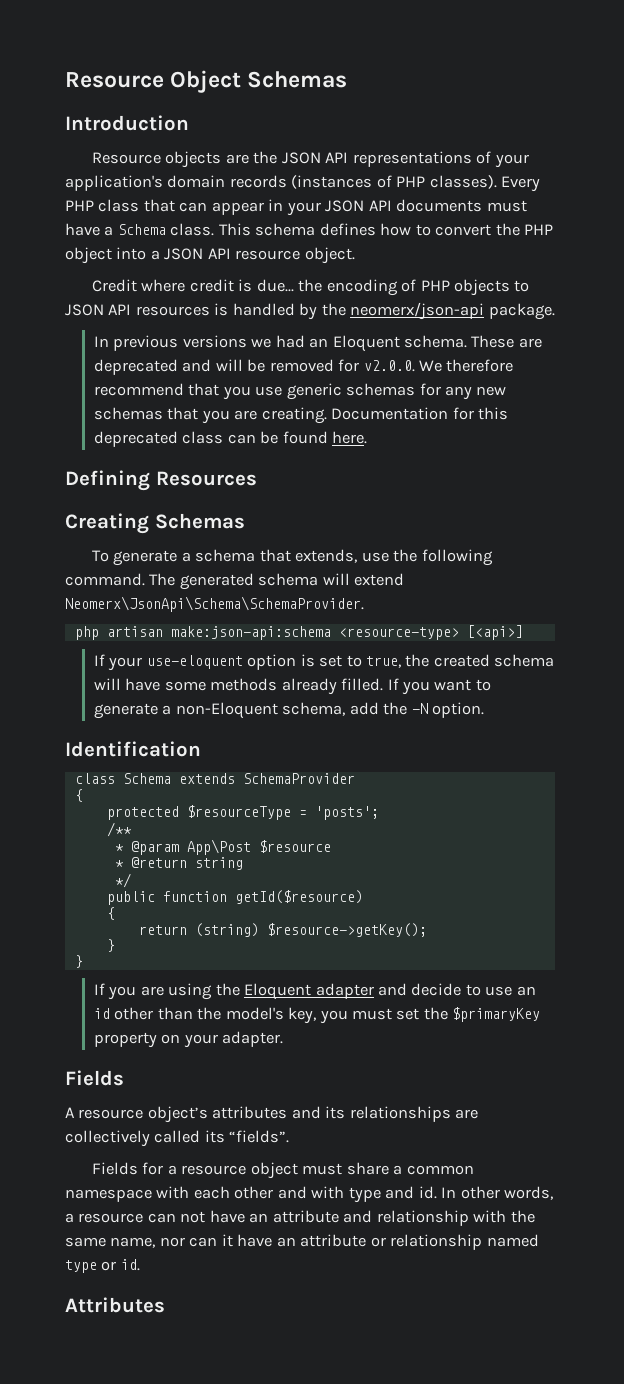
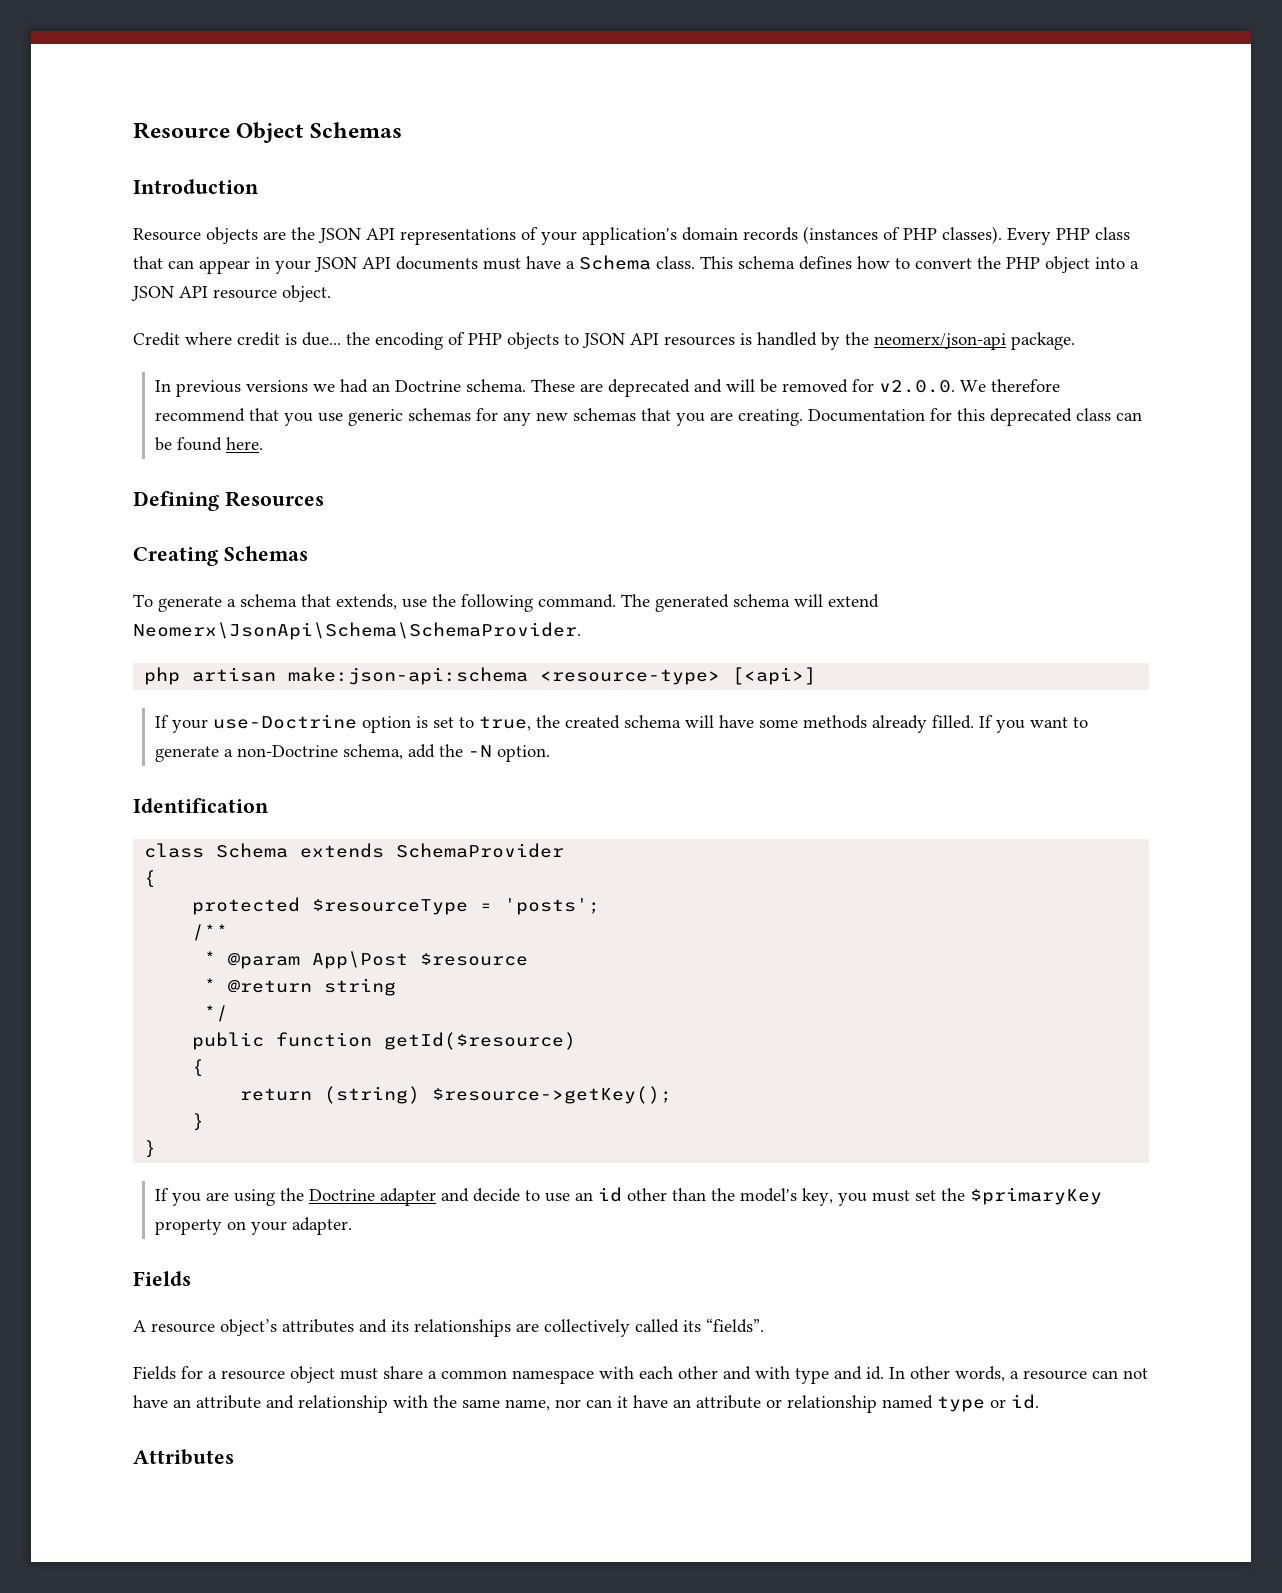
- In previous versions we had an Eloquent schema.
+ In previous versions we had an Doctrine schema.
- If your use-eloquent option is set to true, the created schema will have some methods already filled.
+ If your use-Doctrine option is set to true, the created schema will have some methods already filled.
- If you want to generate a non-Eloquent schema, add the -N option.
+ If you want to generate a non-Doctrine schema, add the -N option.
- If you are using the Eloquent adapter and decide to use an id other than the model's key, you must set the $primaryKey property on your adapter.
+ If you are using the Doctrine adapter and decide to use an id other than the model's key, you must set the $primaryKey property on your adapter.

